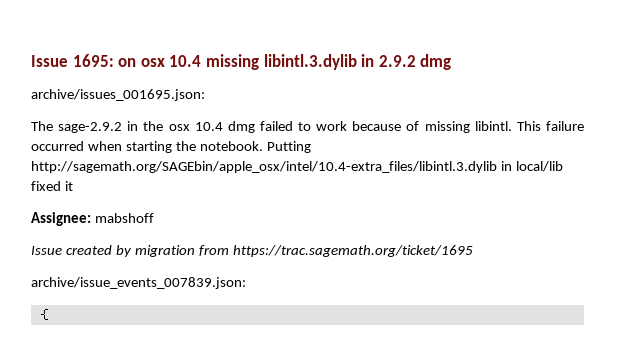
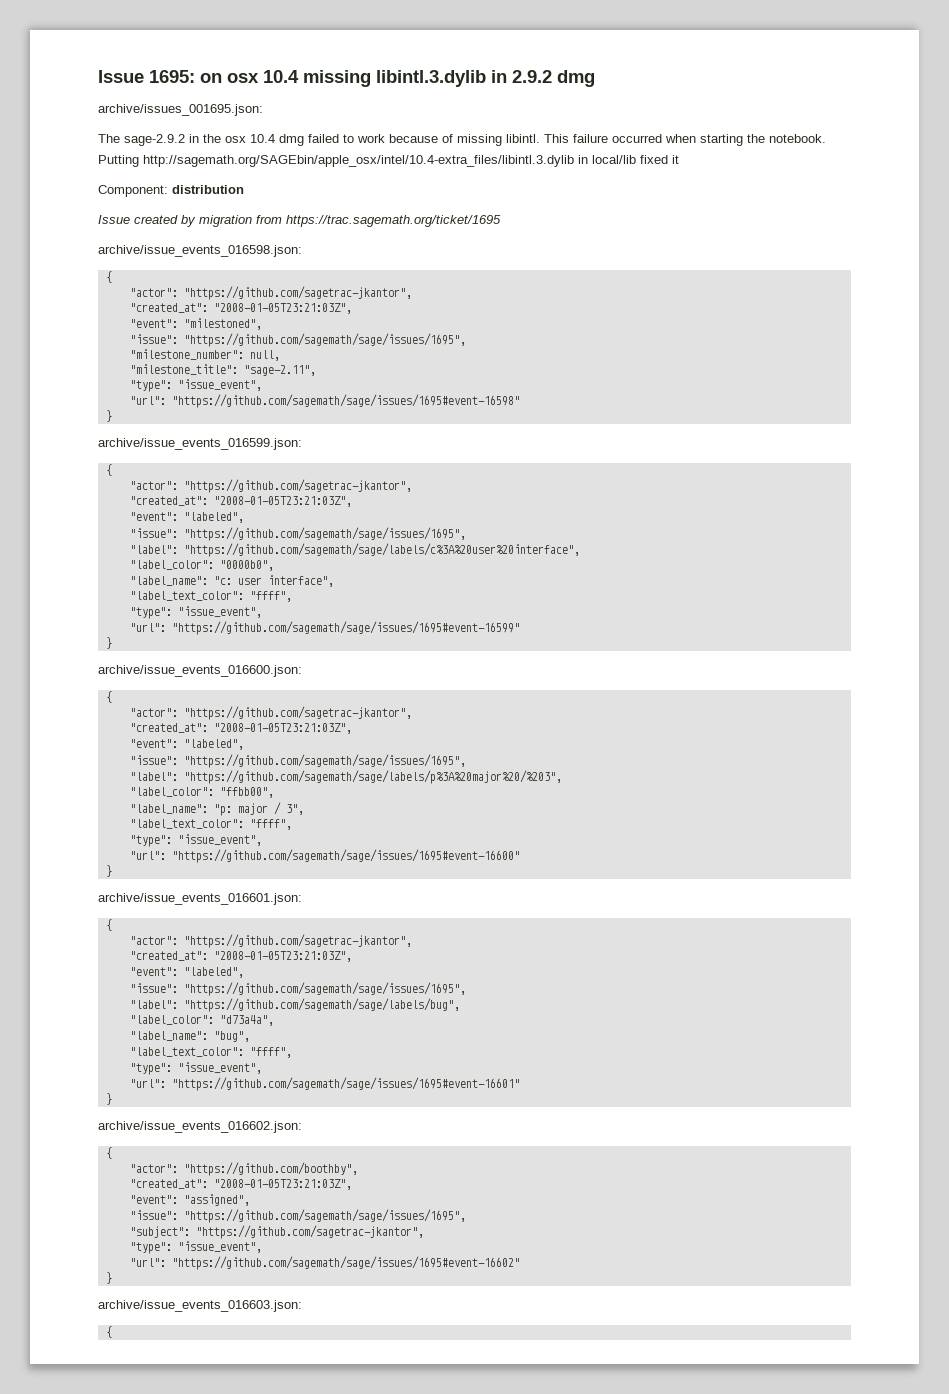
- Assignee: mabshoff
+ Component: distribution
- archive/issue_events_007839.json:
+ archive/issue_events_016598.json:
+ {
+ "actor": "https://github.com/sagetrac-jkantor",
+ "created_at": "2008-01-05T23:21:03Z",
+ "event": "milestoned",
+ "issue": "https://github.com/sagemath/sage/issues/1695",
+ "milestone_number": null,
+ "milestone_title": "sage-2.11",
+ "type": "issue_event",
+ "url": "https://github.com/sagemath/sage/issues/1695#event-16598"
+ }
+ archive/issue_events_016599.json:
+ {
+ "actor": "https://github.com/sagetrac-jkantor",
+ "created_at": "2008-01-05T23:21:03Z",
+ "event": "labeled",
+ "issue": "https://github.com/sagemath/sage/issues/1695",
+ "label": "https://github.com/sagemath/sage/labels/c%3A%20user%20interface",
+ "label_color": "0000b0",
+ "label_name": "c: user interface",
+ "label_text_color": "ffff",
+ "type": "issue_event",
+ "url": "https://github.com/sagemath/sage/issues/1695#event-16599"
+ }
+ archive/issue_events_016600.json:
+ {
+ "actor": "https://github.com/sagetrac-jkantor",
+ "created_at": "2008-01-05T23:21:03Z",
+ "event": "labeled",
+ "issue": "https://github.com/sagemath/sage/issues/1695",
+ "label": "https://github.com/sagemath/sage/labels/p%3A%20major%20/%203",
+ "label_color": "ffbb00",
+ "label_name": "p: major / 3",
+ "label_text_color": "ffff",
+ "type": "issue_event",
+ "url": "https://github.com/sagemath/sage/issues/1695#event-16600"
+ }
+ archive/issue_events_016601.json:
+ {
+ "actor": "https://github.com/sagetrac-jkantor",
+ "created_at": "2008-01-05T23:21:03Z",
+ "event": "labeled",
+ "issue": "https://github.com/sagemath/sage/issues/1695",
+ "label": "https://github.com/sagemath/sage/labels/bug",
+ "label_color": "d73a4a",
+ "label_name": "bug",
+ "label_text_color": "ffff",
+ "type": "issue_event",
+ "url": "https://github.com/sagemath/sage/issues/1695#event-16601"
+ }
+ archive/issue_events_016602.json:
+ {
+ "actor": "https://github.com/boothby",
+ "created_at": "2008-01-05T23:21:03Z",
+ "event": "assigned",
+ "issue": "https://github.com/sagemath/sage/issues/1695",
+ "subject": "https://github.com/sagetrac-jkantor",
+ "type": "issue_event",
+ "url": "https://github.com/sagemath/sage/issues/1695#event-16602"
+ }
+ archive/issue_events_016603.json:

